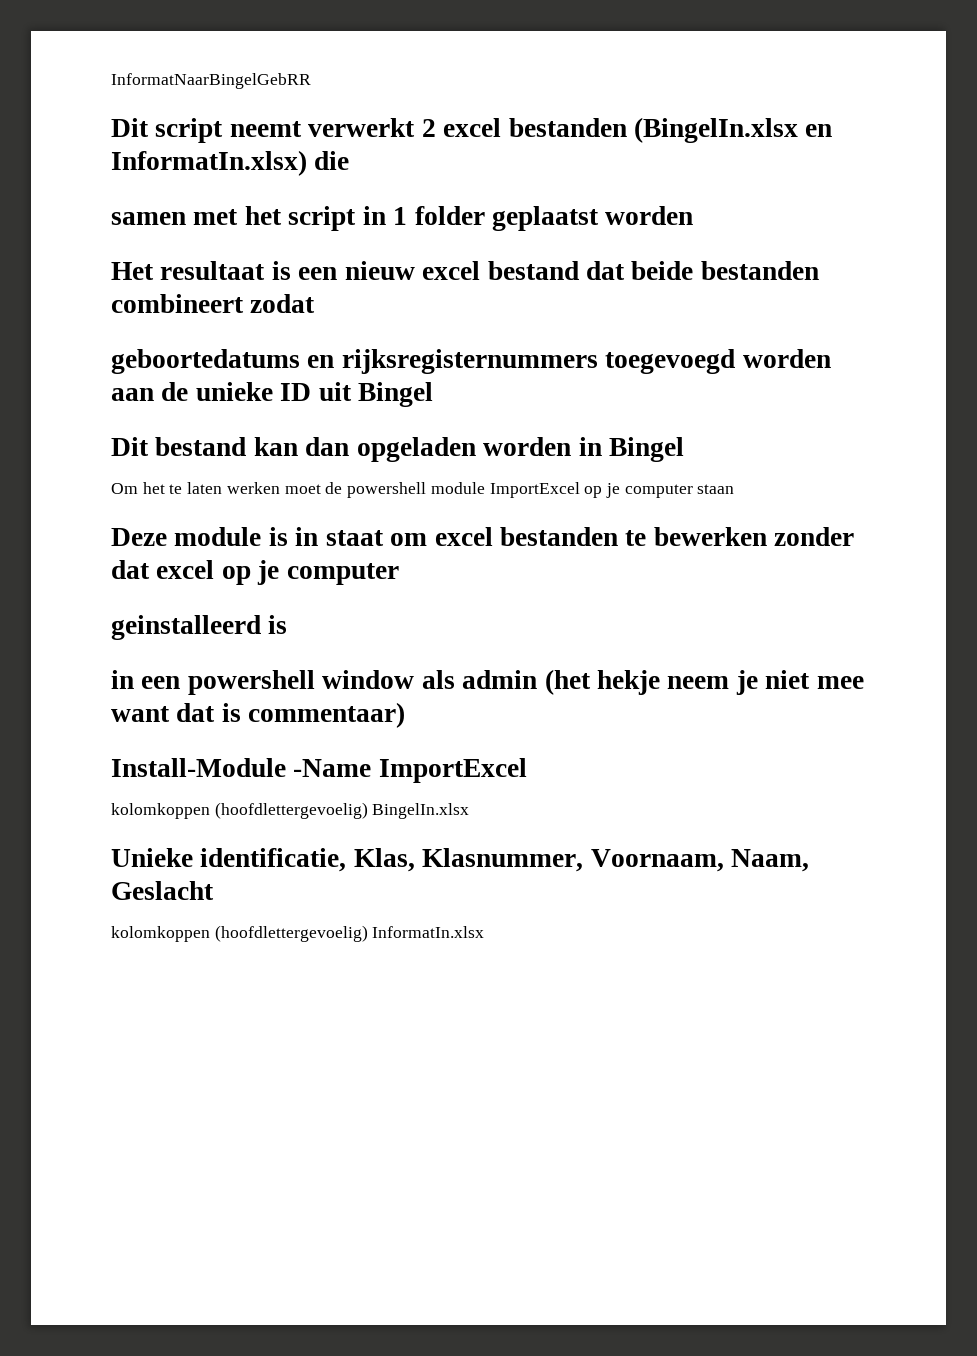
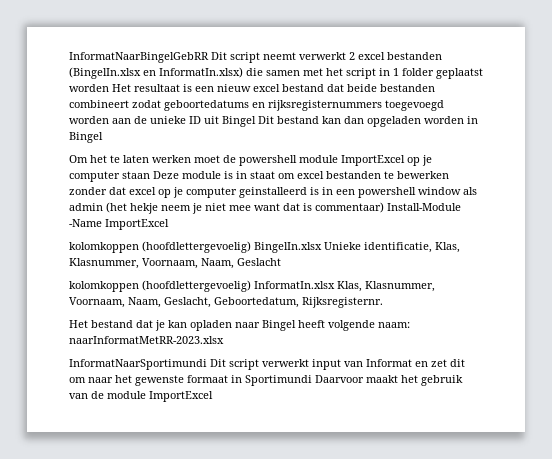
- InformatNaarBingelGebRR
- Dit script neemt verwerkt 2 excel bestanden (BingelIn.xlsx en InformatIn.xlsx) die
- samen met het script in 1 folder geplaatst worden
- Het resultaat is een nieuw excel bestand dat beide bestanden combineert zodat
- geboortedatums en rijksregisternummers toegevoegd worden aan de unieke ID uit Bingel
- Dit bestand kan dan opgeladen worden in Bingel
+ InformatNaarBingelGebRR Dit script neemt verwerkt 2 excel bestanden (BingelIn.xlsx en InformatIn.xlsx) die samen met het script in 1 folder geplaatst worden Het resultaat is een nieuw excel bestand dat beide bestanden combineert zodat geboortedatums en rijksregisternummers toegevoegd worden aan de unieke ID uit Bingel Dit bestand kan dan opgeladen worden in Bingel
- Om het te laten werken moet de powershell module ImportExcel op je computer staan
- Deze module is in staat om excel bestanden te bewerken zonder dat excel op je computer
- geinstalleerd is
- in een powershell window als admin (het hekje neem je niet mee want dat is commentaar)
- Install-Module -Name ImportExcel
+ Om het te laten werken moet de powershell module ImportExcel op je computer staan Deze module is in staat om excel bestanden te bewerken zonder dat excel op je computer geinstalleerd is in een powershell window als admin (het hekje neem je niet mee want dat is commentaar) Install-Module -Name ImportExcel
- kolomkoppen (hoofdlettergevoelig) BingelIn.xlsx
- Unieke identificatie, Klas, Klasnummer, Voornaam, Naam, Geslacht
+ kolomkoppen (hoofdlettergevoelig) BingelIn.xlsx Unieke identificatie, Klas, Klasnummer, Voornaam, Naam, Geslacht
- kolomkoppen (hoofdlettergevoelig) InformatIn.xlsx
+ kolomkoppen (hoofdlettergevoelig) InformatIn.xlsx Klas, Klasnummer, Voornaam, Naam, Geslacht, Geboortedatum, Rijksregisternr.
+ Het bestand dat je kan opladen naar Bingel heeft volgende naam: naarInformatMetRR-2023.xlsx
+ InformatNaarSportimundi Dit script verwerkt input van Informat en zet dit om naar het gewenste formaat in Sportimundi Daarvoor maakt het gebruik van de module ImportExcel

